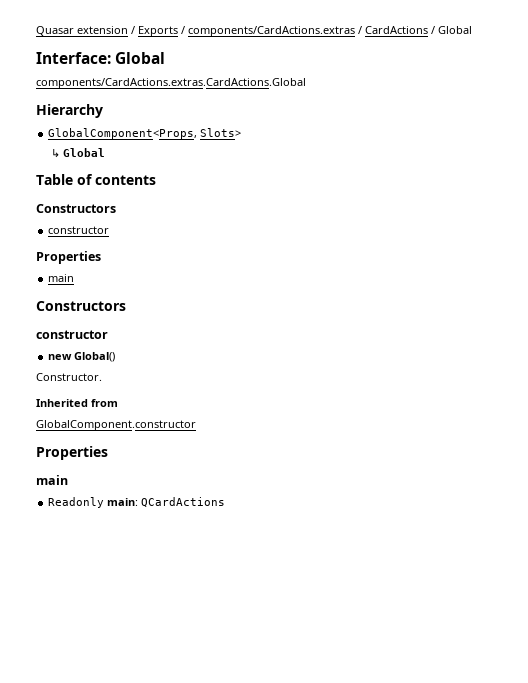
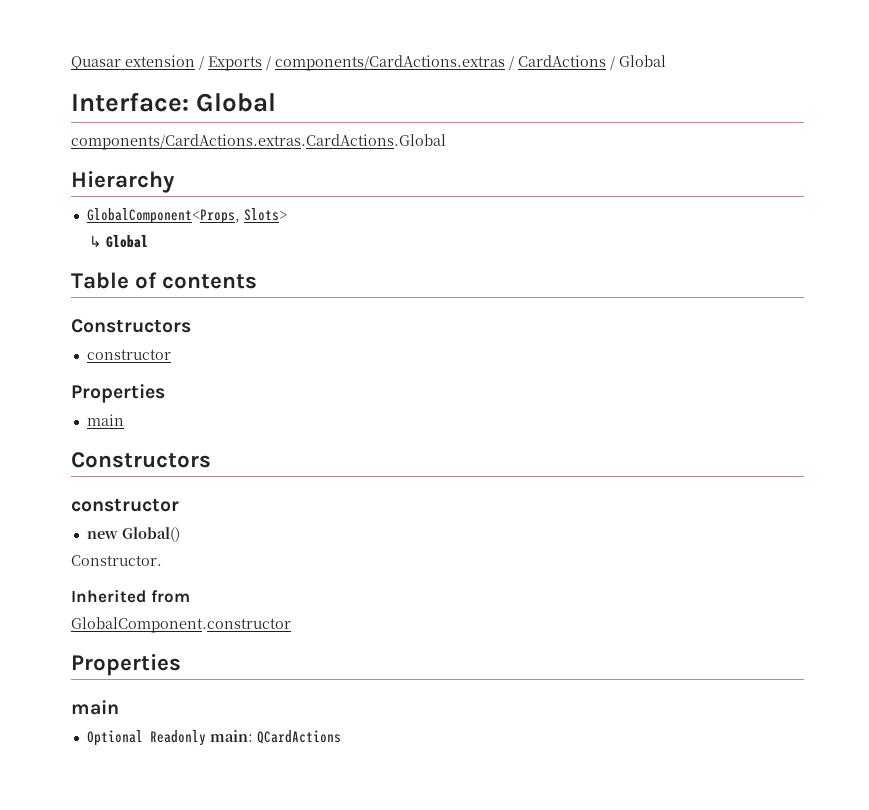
- Readonly main: QCardActions
+ Optional Readonly main: QCardActions

